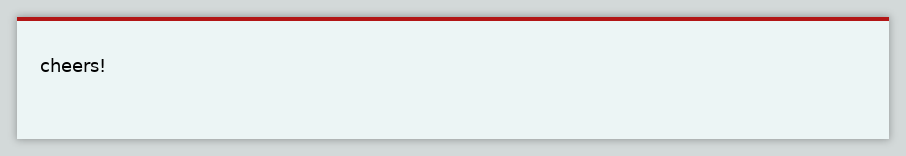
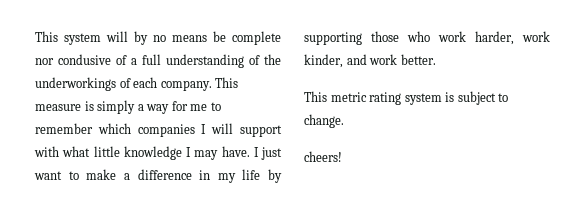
+ This system will by no means be complete nor condusive of a full understanding of the underworkings of each company. This measure is simply a way for me to remember which companies I will support with what little knowledge I may have. I just want to make a difference in my life by supporting those who work harder, work kinder, and work better.
+ This metric rating system is subject to change.

